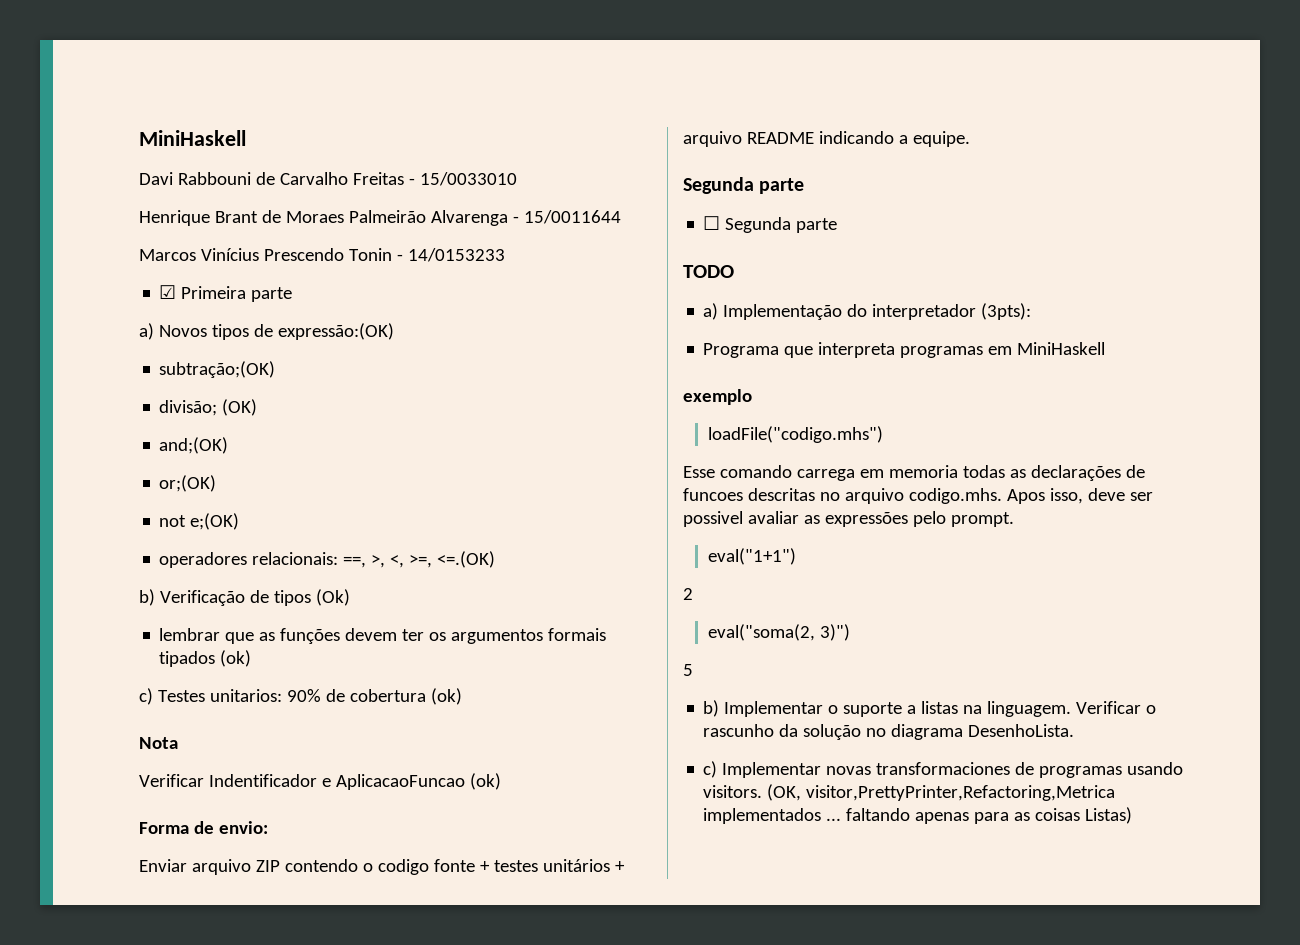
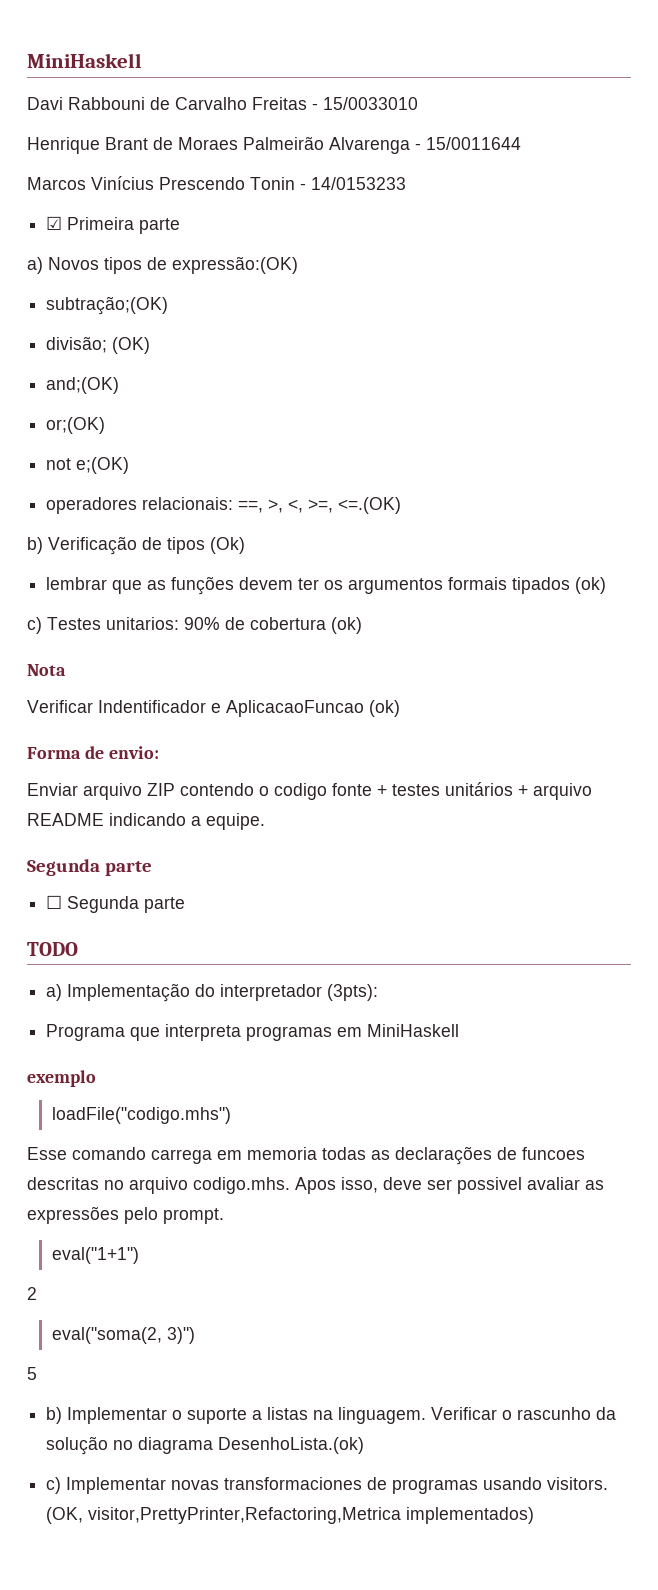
- Verificar o rascunho da solução no diagrama DesenhoLista.
+ Verificar o rascunho da solução no diagrama DesenhoLista.(ok)
- (OK, visitor,PrettyPrinter,Refactoring,Metrica implementados ... faltando apenas para as coisas Listas)
+ (OK, visitor,PrettyPrinter,Refactoring,Metrica implementados)

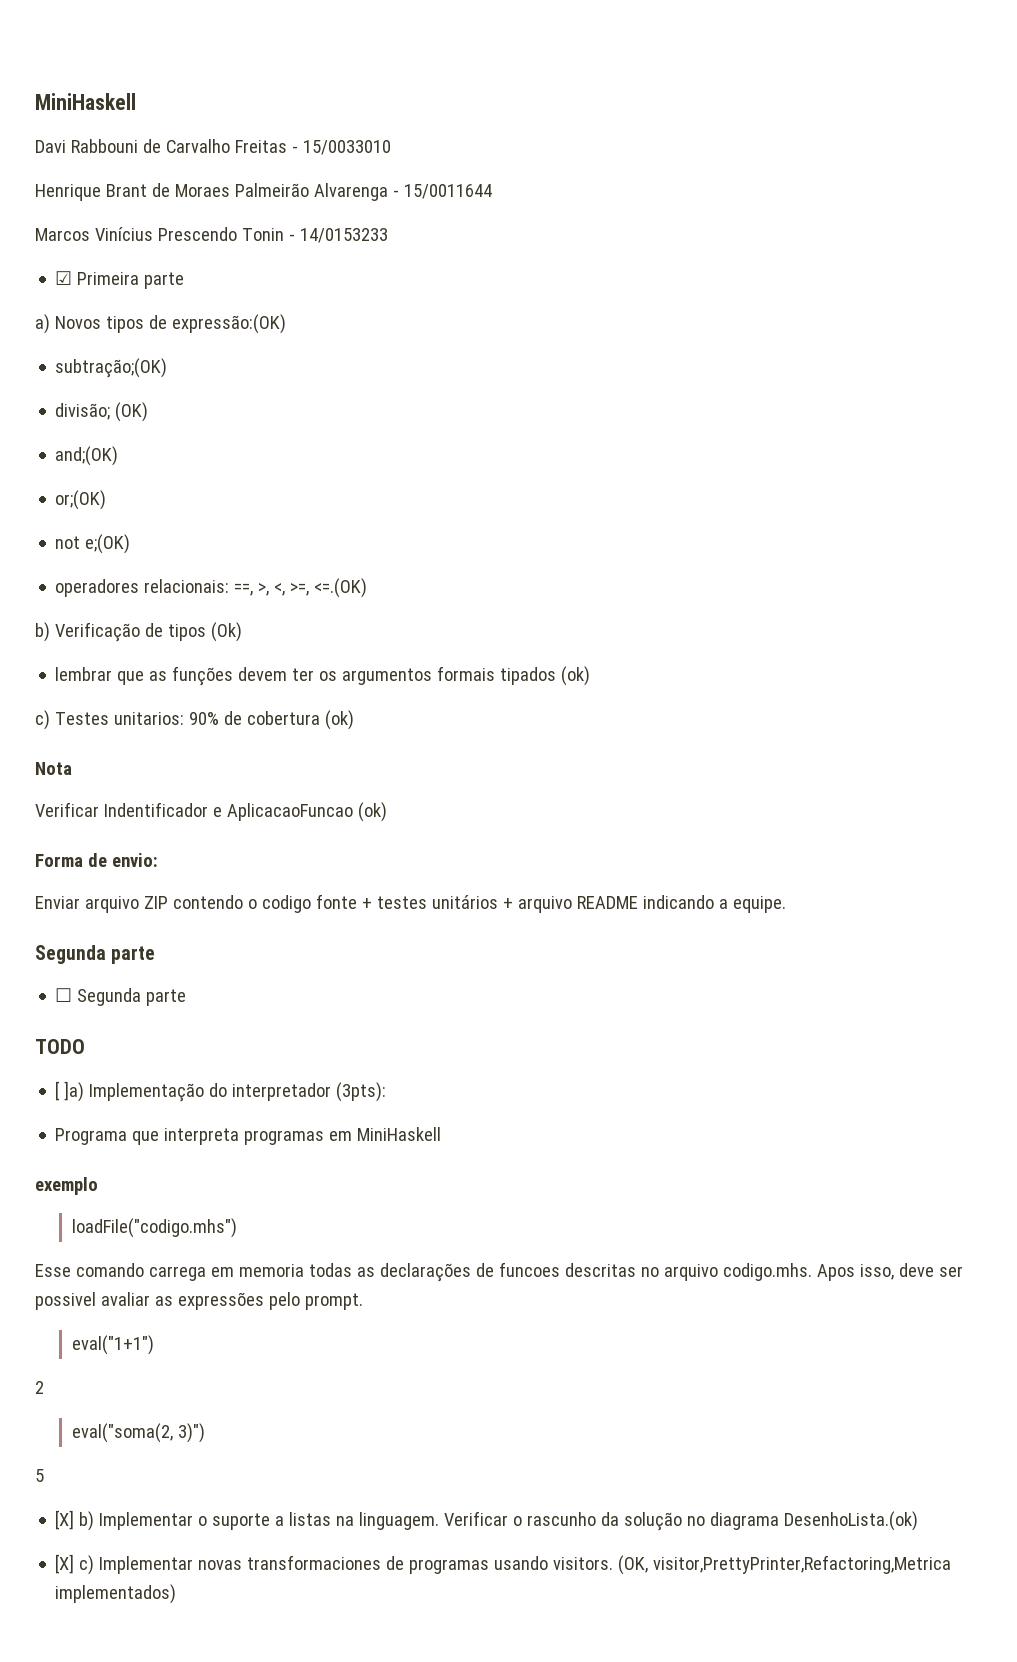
- a) Implementação do interpretador (3pts):
+ [ ]a) Implementação do interpretador (3pts):
- b) Implementar o suporte a listas na linguagem.
+ [X] b) Implementar o suporte a listas na linguagem.
- c) Implementar novas transformaciones de programas usando visitors.
+ [X] c) Implementar novas transformaciones de programas usando visitors.

